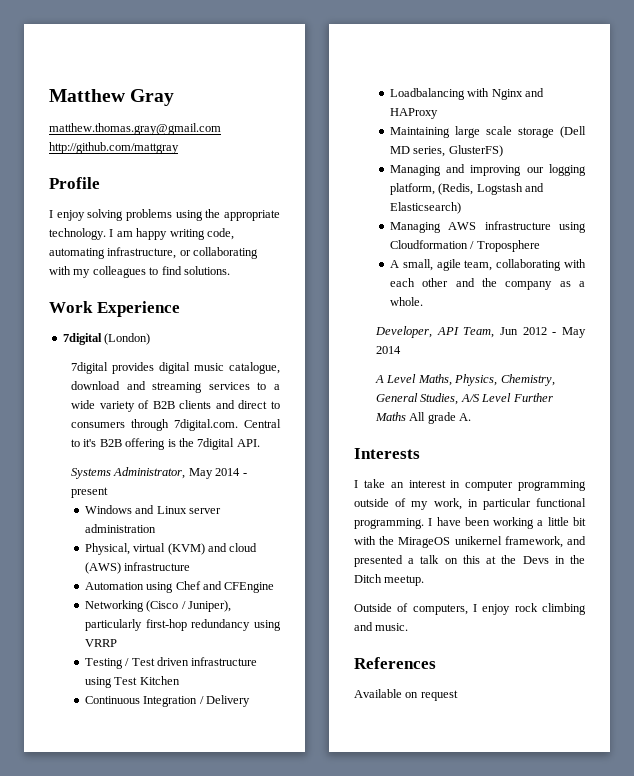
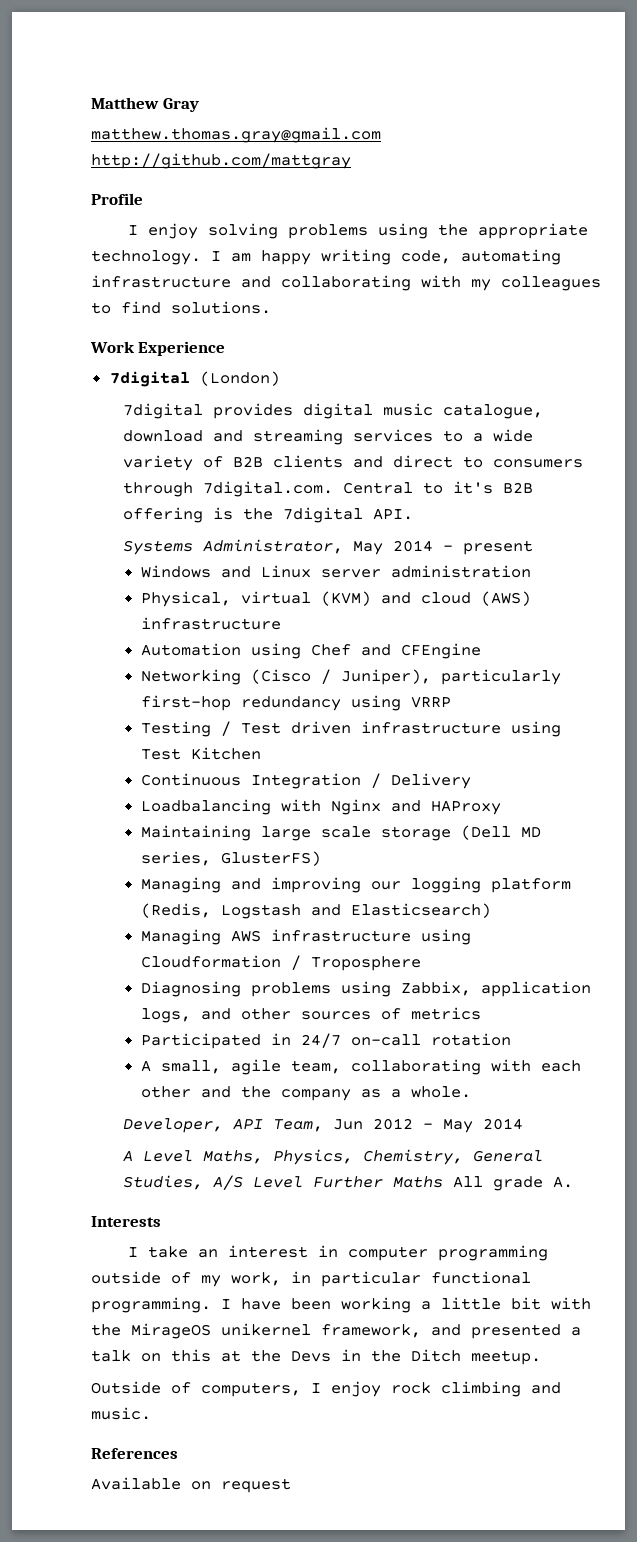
- I am happy writing code, automating infrastructure, or collaborating with my colleagues to find solutions.
+ I am happy writing code, automating infrastructure and collaborating with my colleagues to find solutions.
- Managing and improving our logging platform, (Redis, Logstash and Elasticsearch)
+ Managing and improving our logging platform (Redis, Logstash and Elasticsearch)
+ Diagnosing problems using Zabbix, application logs, and other sources of metrics
+ Participated in 24/7 on-call rotation

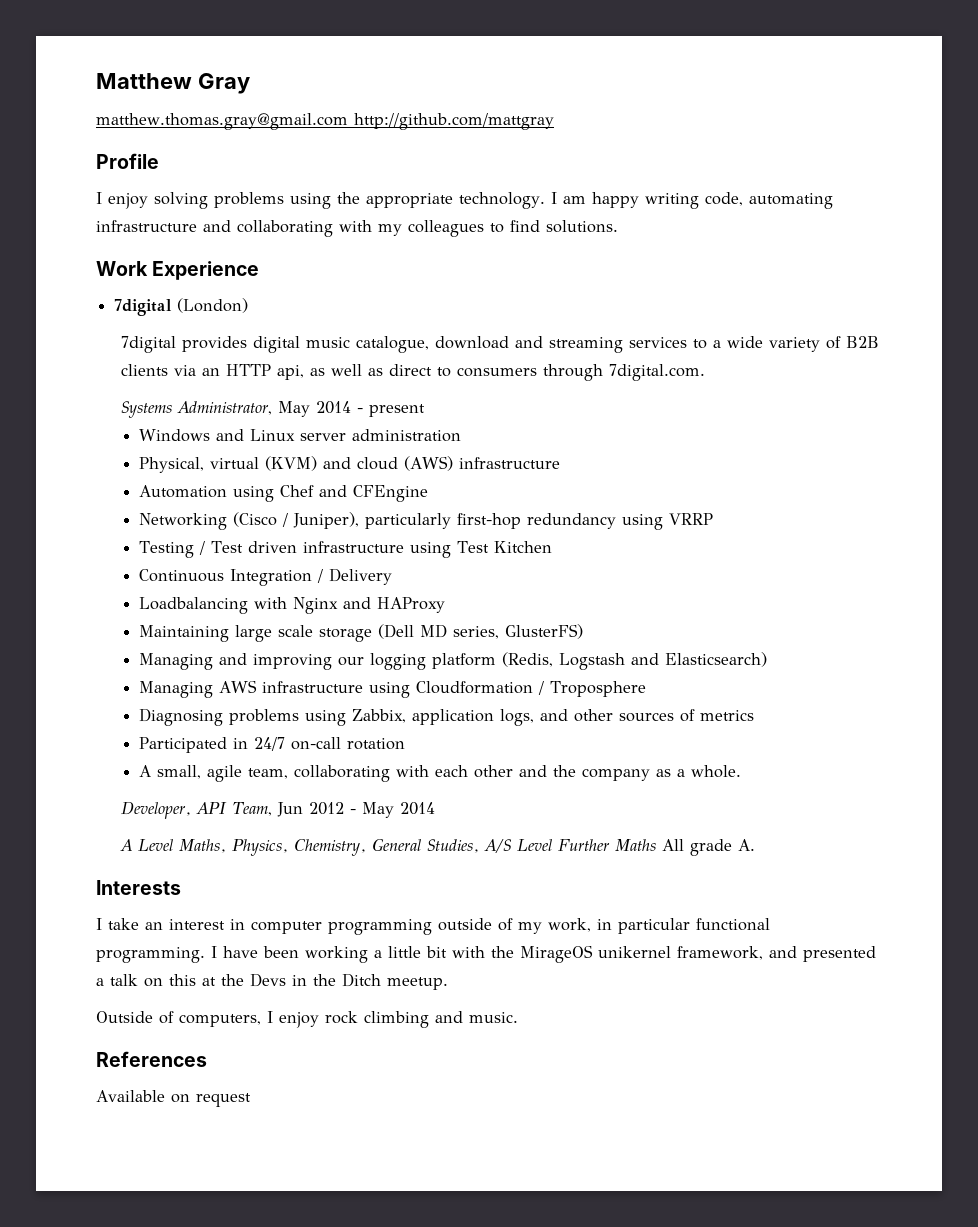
- 7digital provides digital music catalogue, download and streaming services to a wide variety of B2B clients and direct to consumers through 7digital.com. Central to it's B2B offering is the 7digital API.
+ 7digital provides digital music catalogue, download and streaming services to a wide variety of B2B clients via an HTTP api, as well as direct to consumers through 7digital.com.

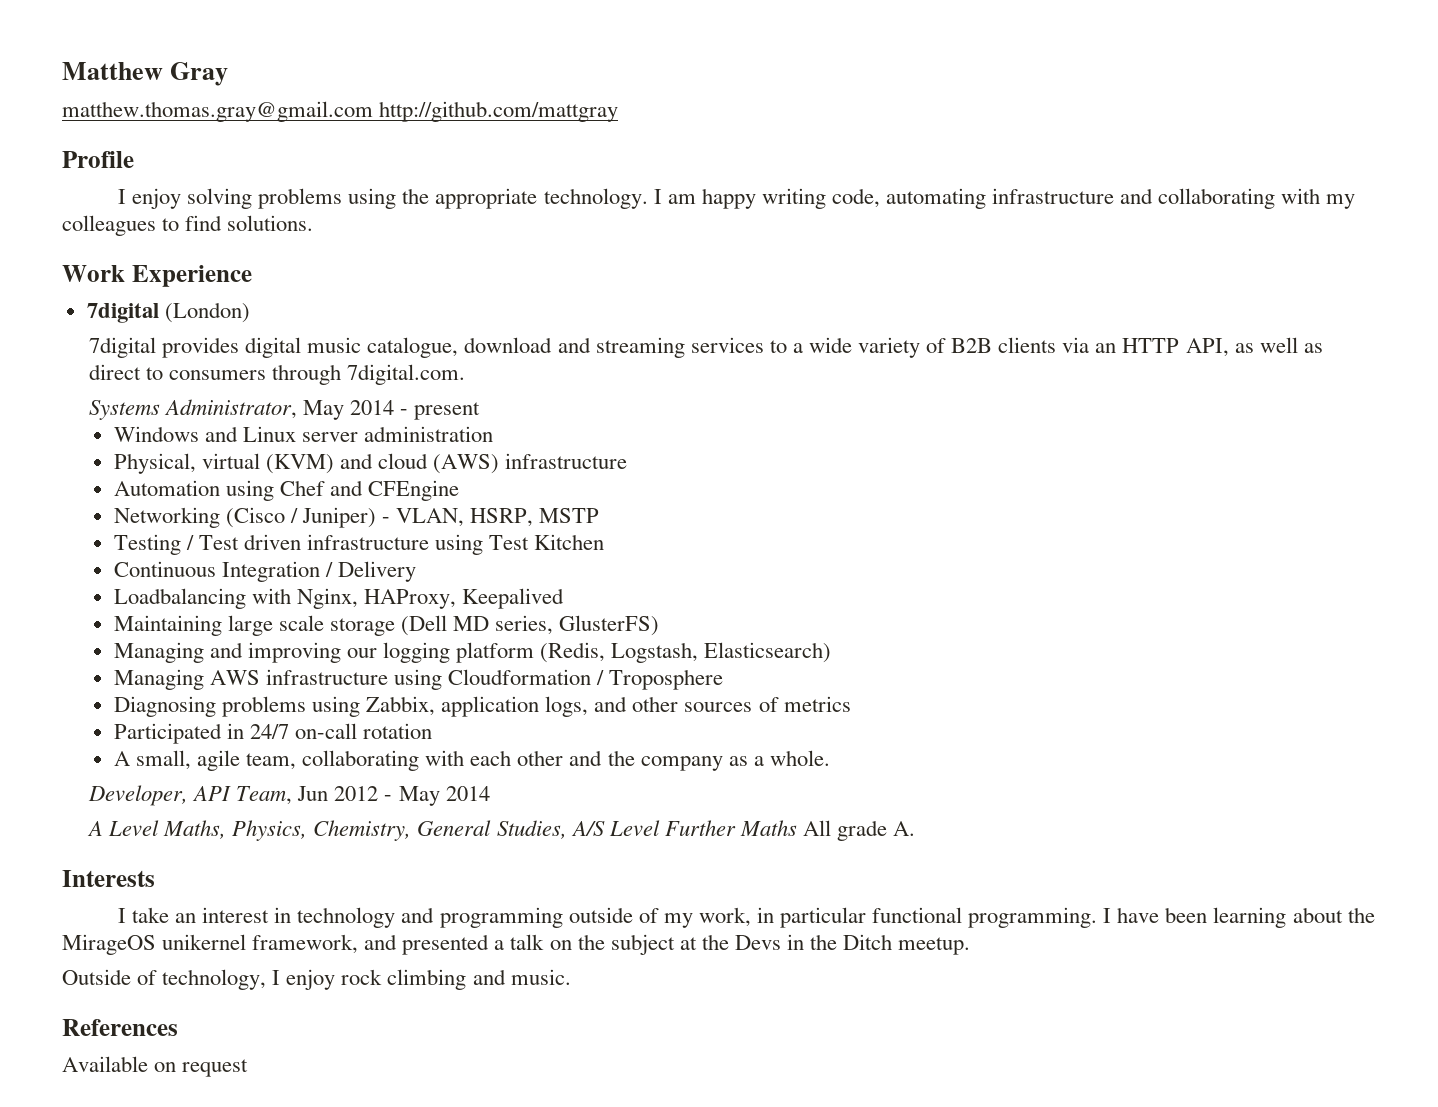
- 7digital provides digital music catalogue, download and streaming services to a wide variety of B2B clients via an HTTP api, as well as direct to consumers through 7digital.com.
+ 7digital provides digital music catalogue, download and streaming services to a wide variety of B2B clients via an HTTP API, as well as direct to consumers through 7digital.com.
- Networking (Cisco / Juniper), particularly first-hop redundancy using VRRP
+ Networking (Cisco / Juniper) - VLAN, HSRP, MSTP
- Loadbalancing with Nginx and HAProxy
+ Loadbalancing with Nginx, HAProxy, Keepalived
- Managing and improving our logging platform (Redis, Logstash and Elasticsearch)
+ Managing and improving our logging platform (Redis, Logstash, Elasticsearch)
- I take an interest in computer programming outside of my work, in particular functional programming.
+ I take an interest in technology and programming outside of my work, in particular functional programming.
- I have been working a little bit with the MirageOS unikernel framework, and presented a talk on this at the Devs in the Ditch meetup.
+ I have been learning about the MirageOS unikernel framework, and presented a talk on the subject at the Devs in the Ditch meetup.
- Outside of computers, I enjoy rock climbing and music.
+ Outside of technology, I enjoy rock climbing and music.

